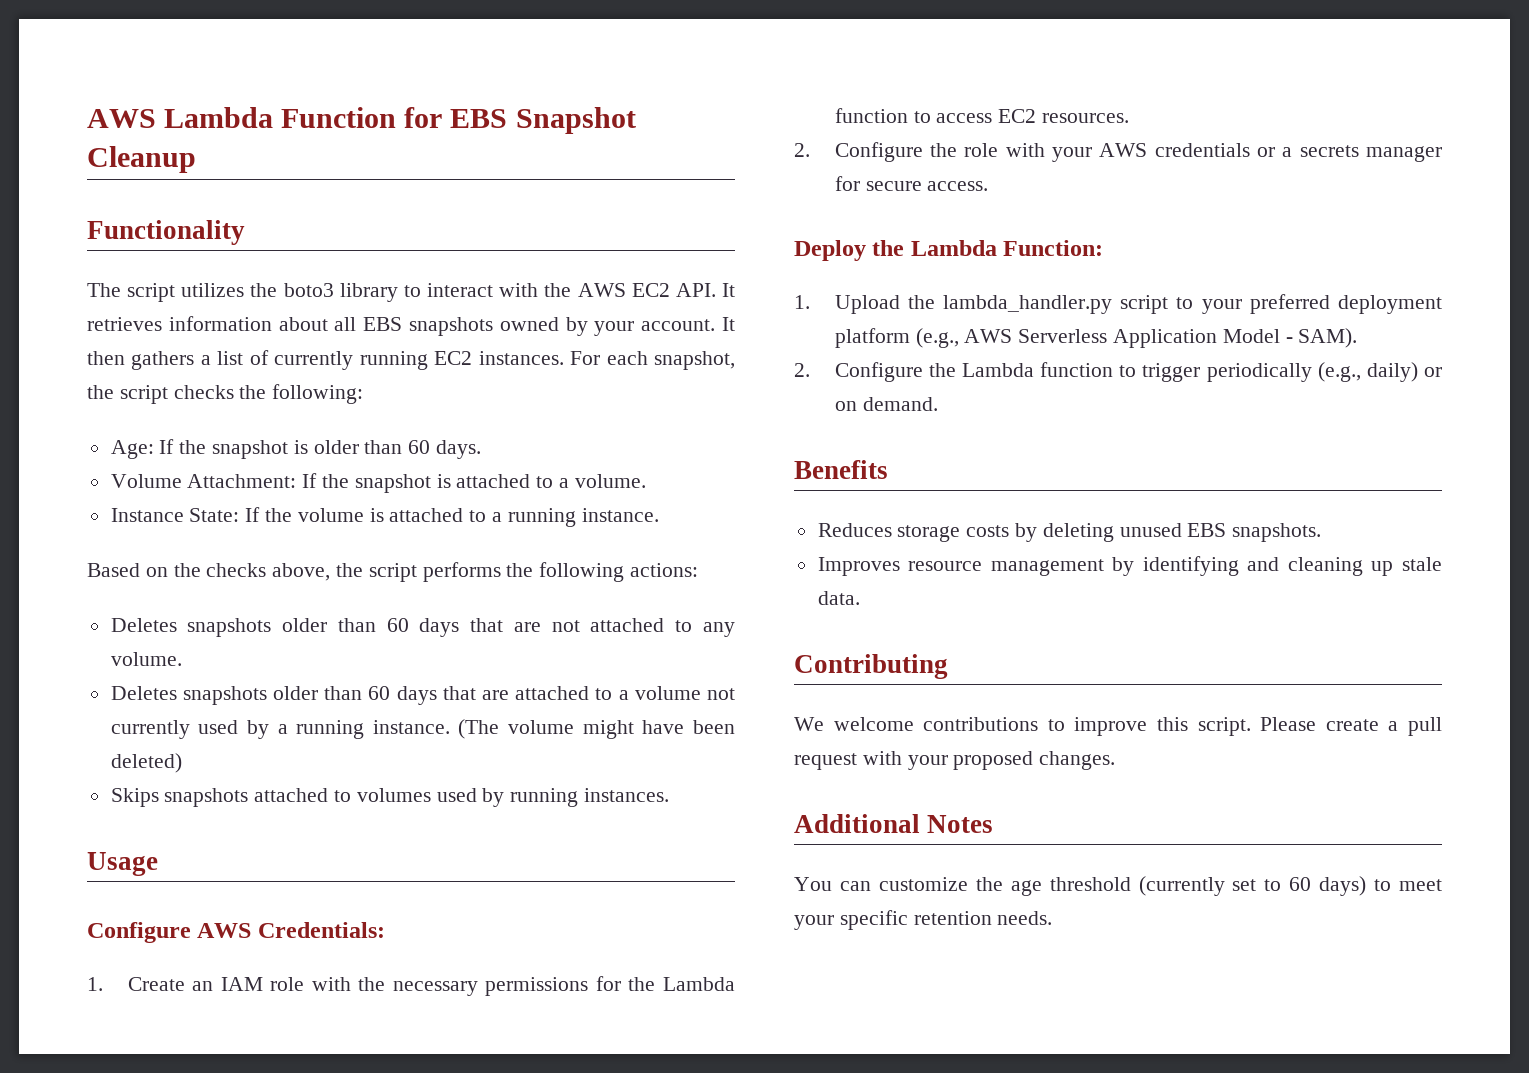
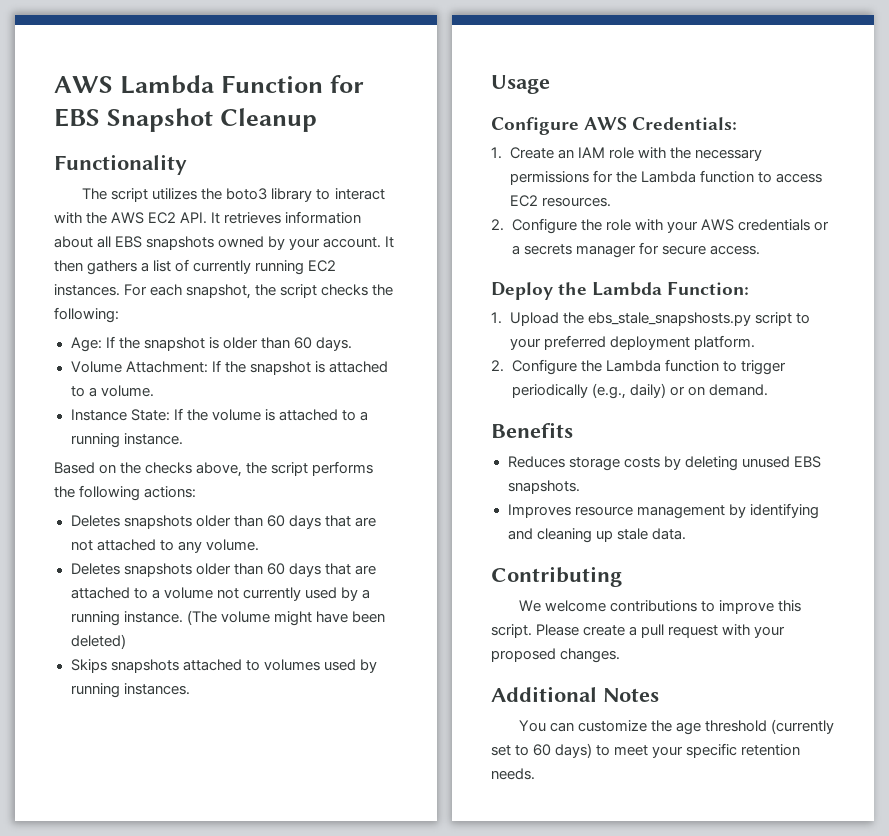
- 1. Upload the lambda_handler.py script to your preferred deployment platform (e.g., AWS Serverless Application Model - SAM).
+ 1. Upload the ebs_stale_snapshosts.py script to your preferred deployment platform.

